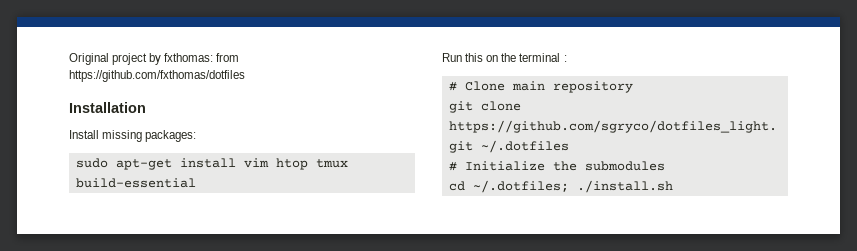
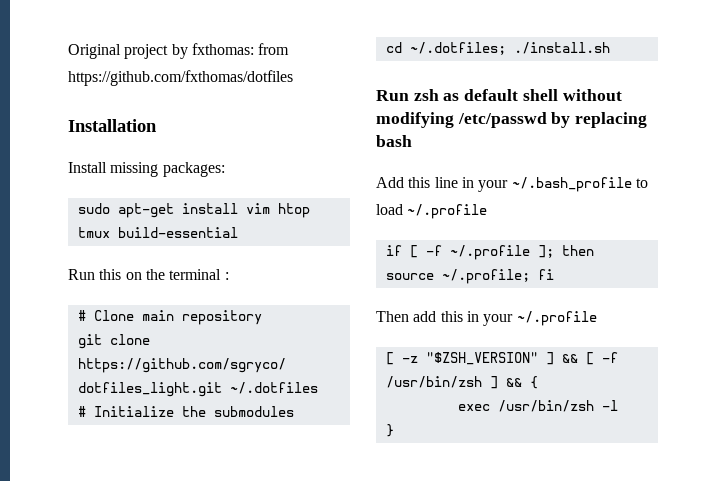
+ Run zsh as default shell without modifying /etc/passwd by replacing bash
+ Add this line in your ~/.bash_profile to load ~/.profile
+ if [ -f ~/.profile ]; then source ~/.profile; fi
+ Then add this in your ~/.profile
+ [ -z "$ZSH_VERSION" ] && [ -f /usr/bin/zsh ] && {
+ exec /usr/bin/zsh -l
+ }

